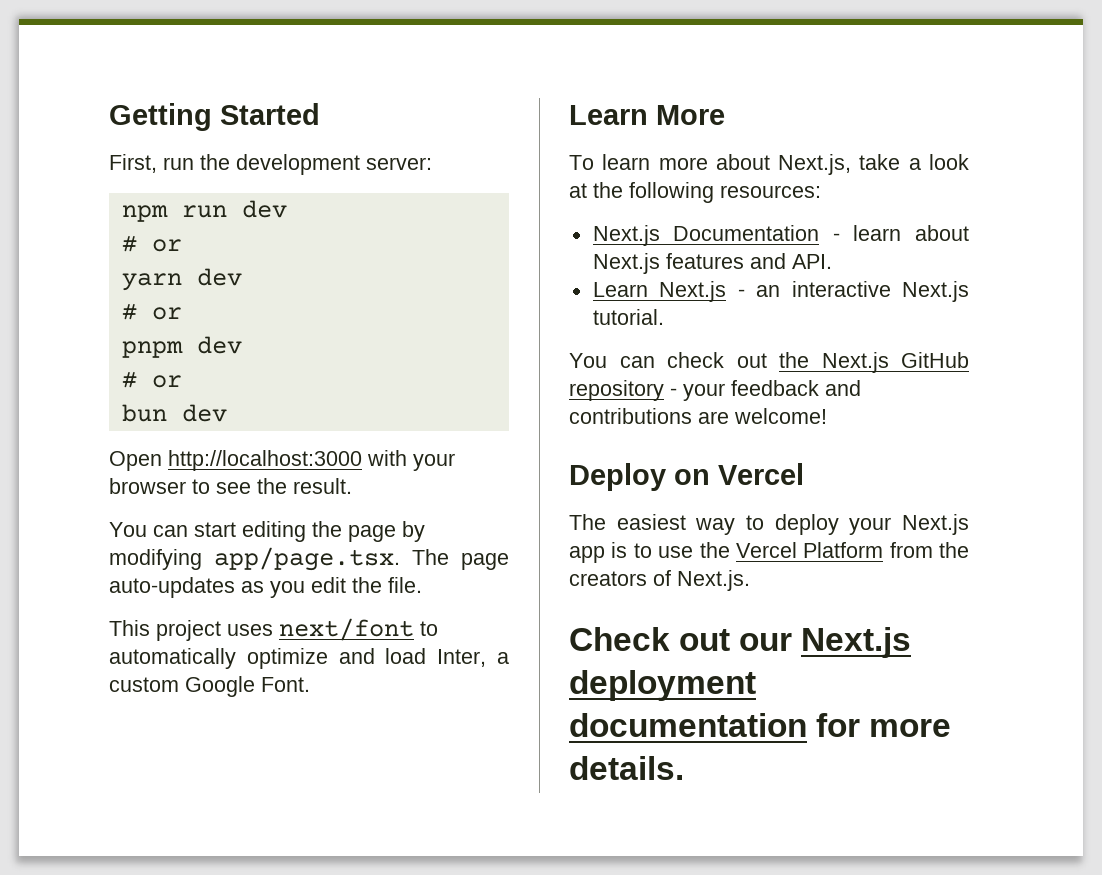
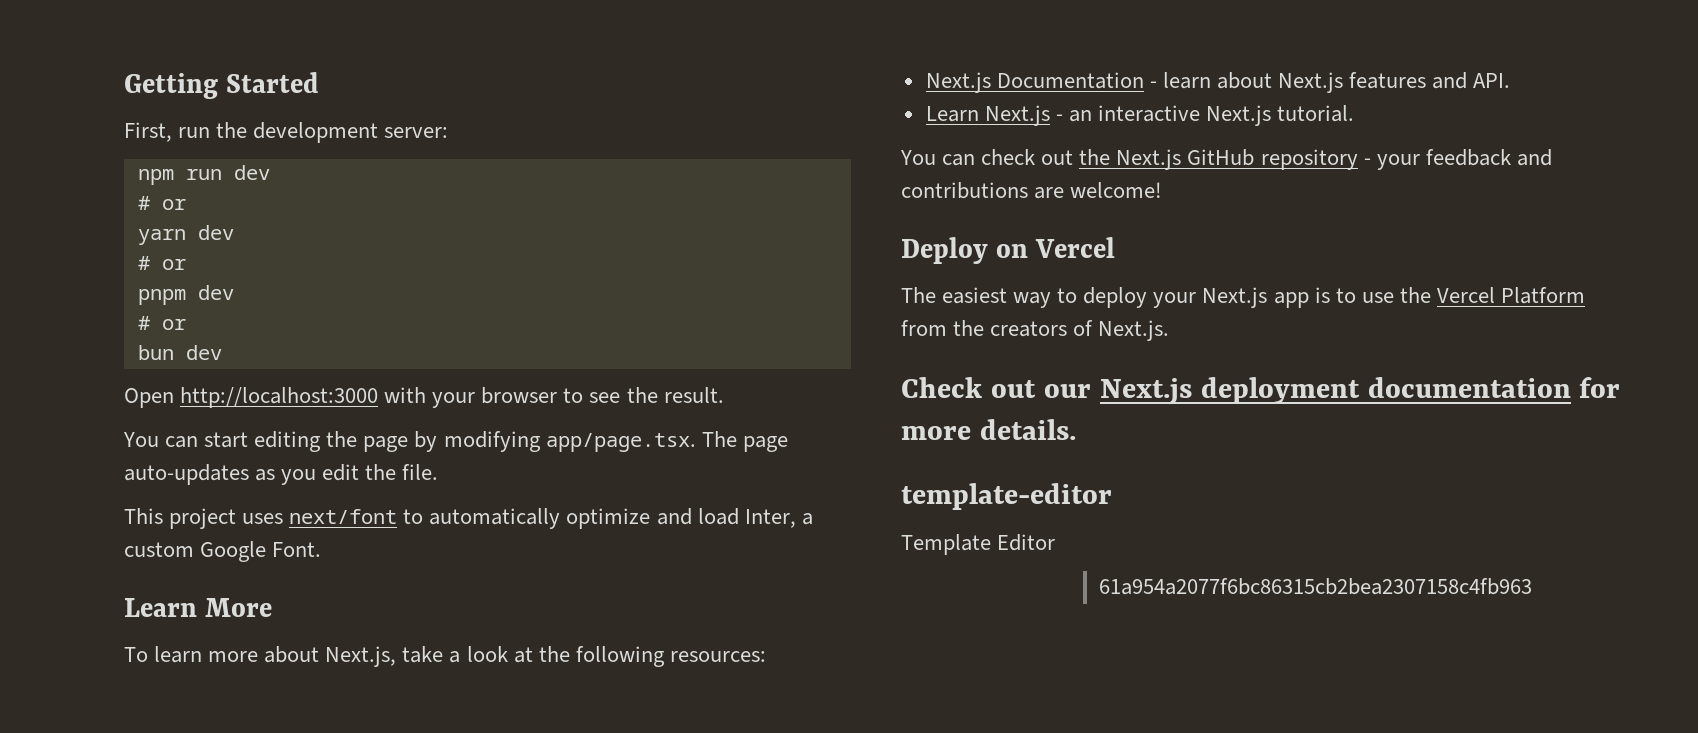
+ template-editor
+ Template Editor
+ 61a954a2077f6bc86315cb2bea2307158c4fb963

